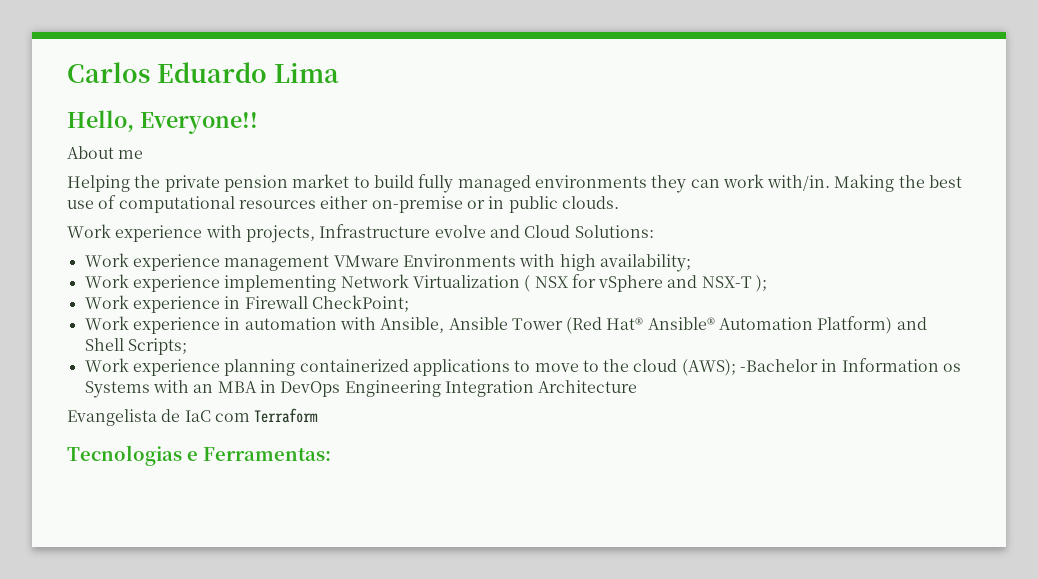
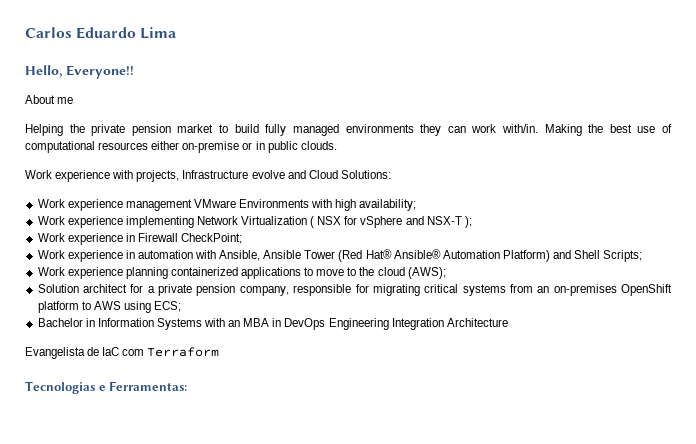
- Work experience planning containerized applications to move to the cloud (AWS); -Bachelor in Information os Systems with an MBA in DevOps Engineering Integration Architecture
+ Work experience planning containerized applications to move to the cloud (AWS);
+ Solution architect for a private pension company, responsible for migrating critical systems from an on-premises OpenShift platform to AWS using ECS;
+ Bachelor in Information Systems with an MBA in DevOps Engineering Integration Architecture

